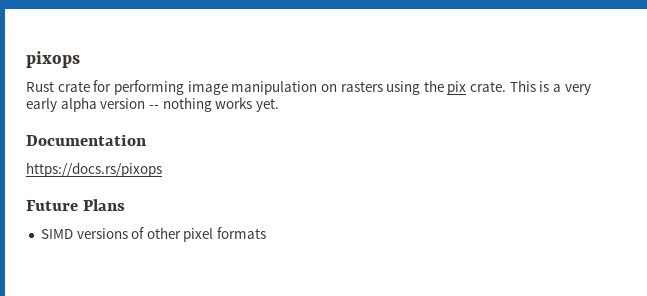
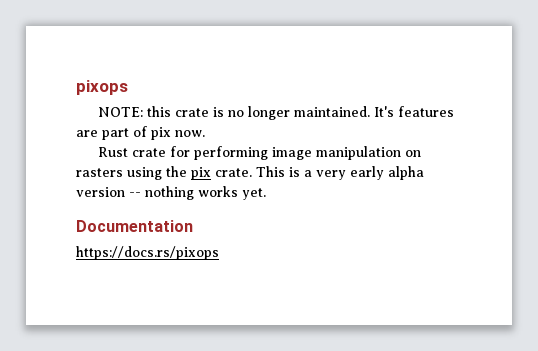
+ NOTE: this crate is no longer maintained. It's features are part of pix now.
- Future Plans
- SIMD versions of other pixel formats

